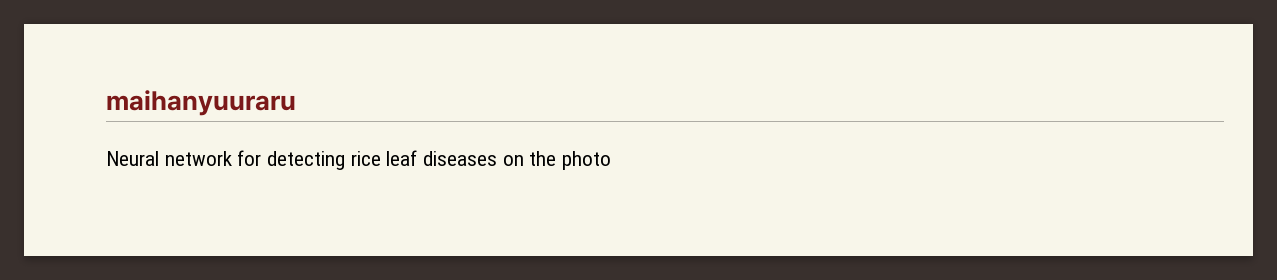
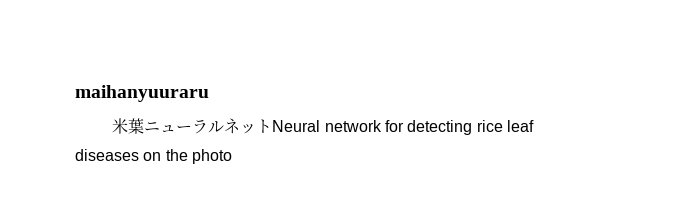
- Neural network for detecting rice leaf diseases on the photo
+ 米葉ニューラルネットNeural network for detecting rice leaf diseases on the photo

